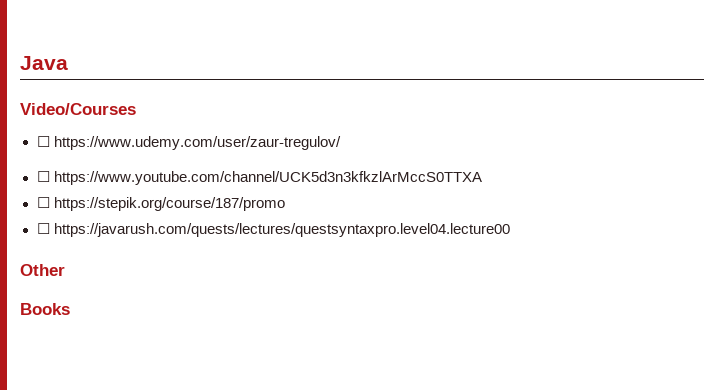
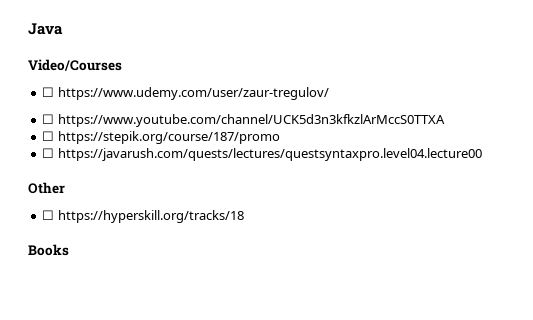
+ ☐ https://hyperskill.org/tracks/18

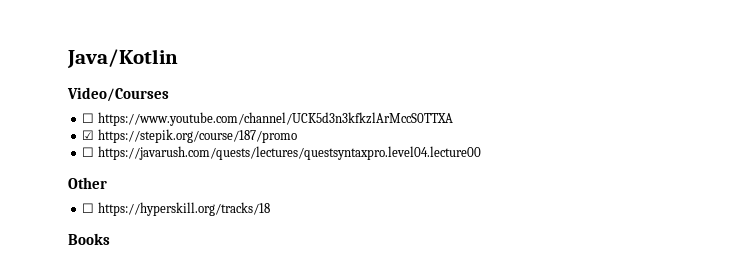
- Java
+ Java/Kotlin
- ☐ https://www.udemy.com/user/zaur-tregulov/
- ☐ https://stepik.org/course/187/promo
+ ☑ https://stepik.org/course/187/promo

